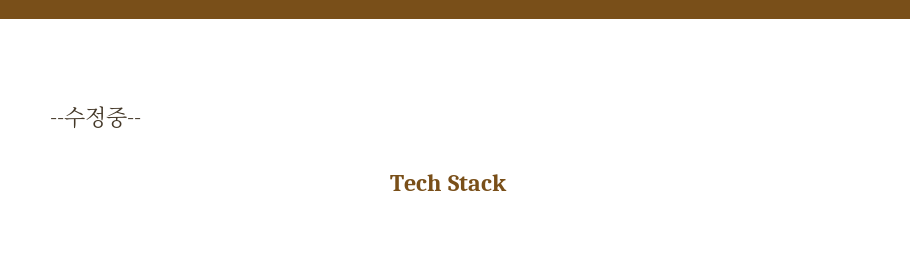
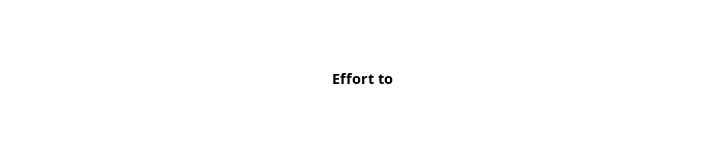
- --수정중--
- Tech Stack
+ Effort to

